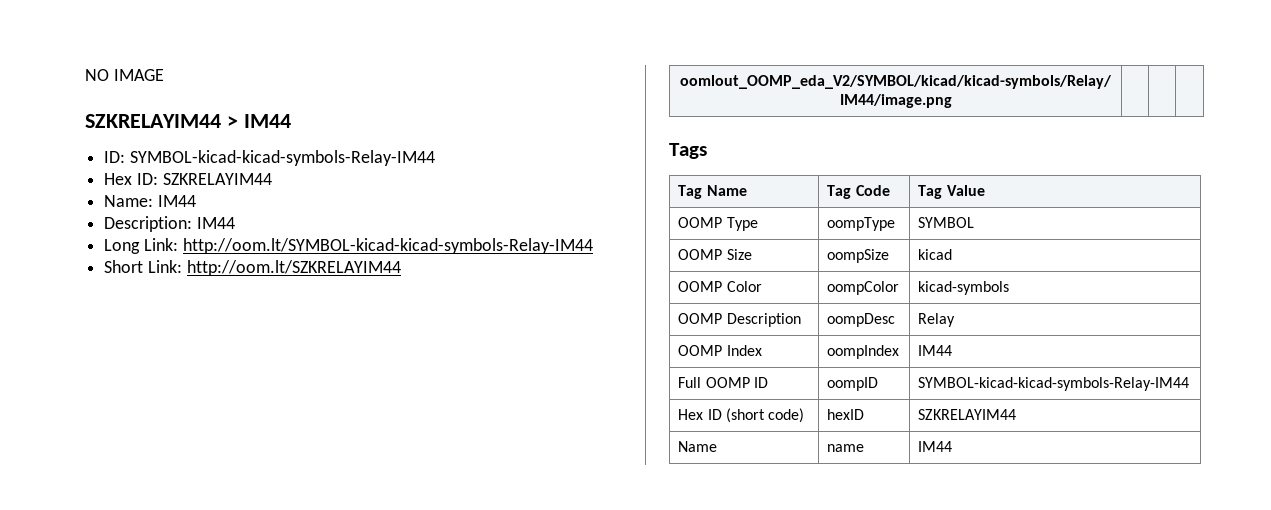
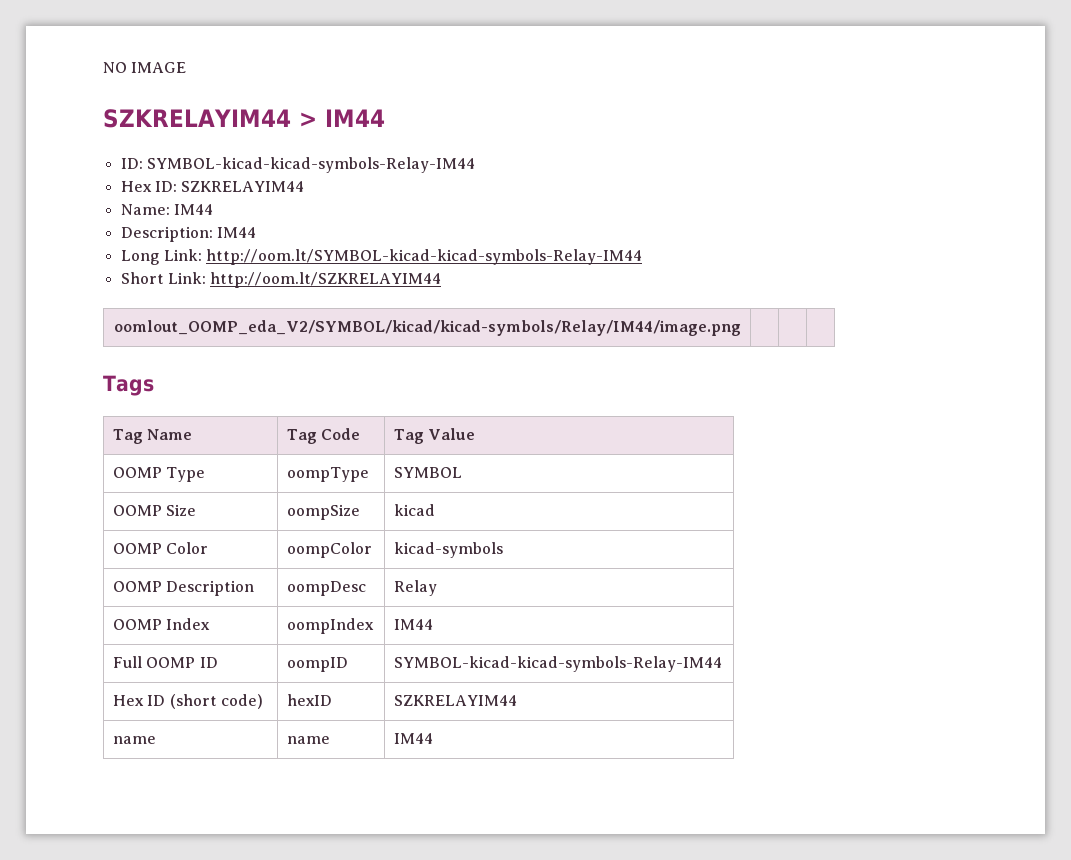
- Name | name | IM44
+ name | name | IM44

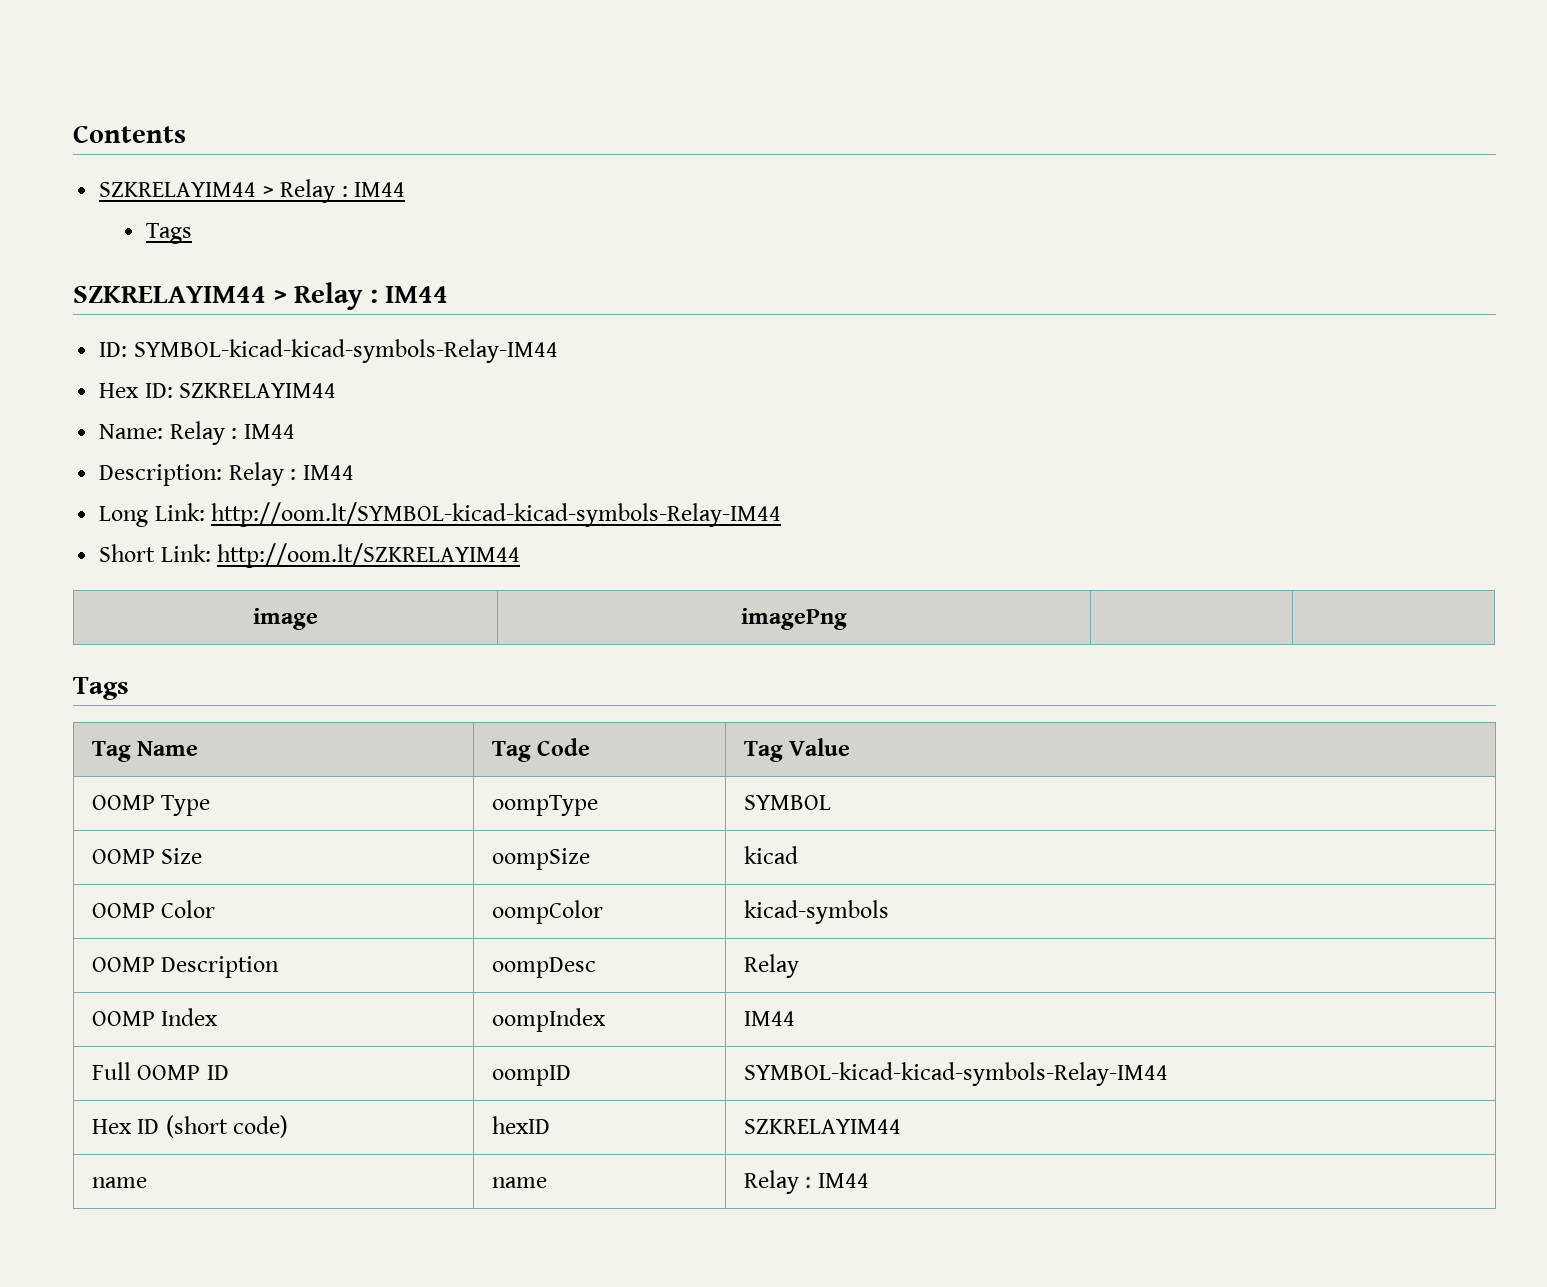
- NO IMAGE
- SZKRELAYIM44 > IM44
+ Contents
+ SZKRELAYIM44 > Relay : IM44
+ Tags
+ SZKRELAYIM44 > Relay : IM44
- Name: IM44
+ Name: Relay : IM44
- Description: IM44
+ Description: Relay : IM44
- oomlout_OOMP_eda_V2/SYMBOL/kicad/kicad-symbols/Relay/IM44/image.png | | |
+ image | imagePng | |
- name | name | IM44
+ name | name | Relay : IM44

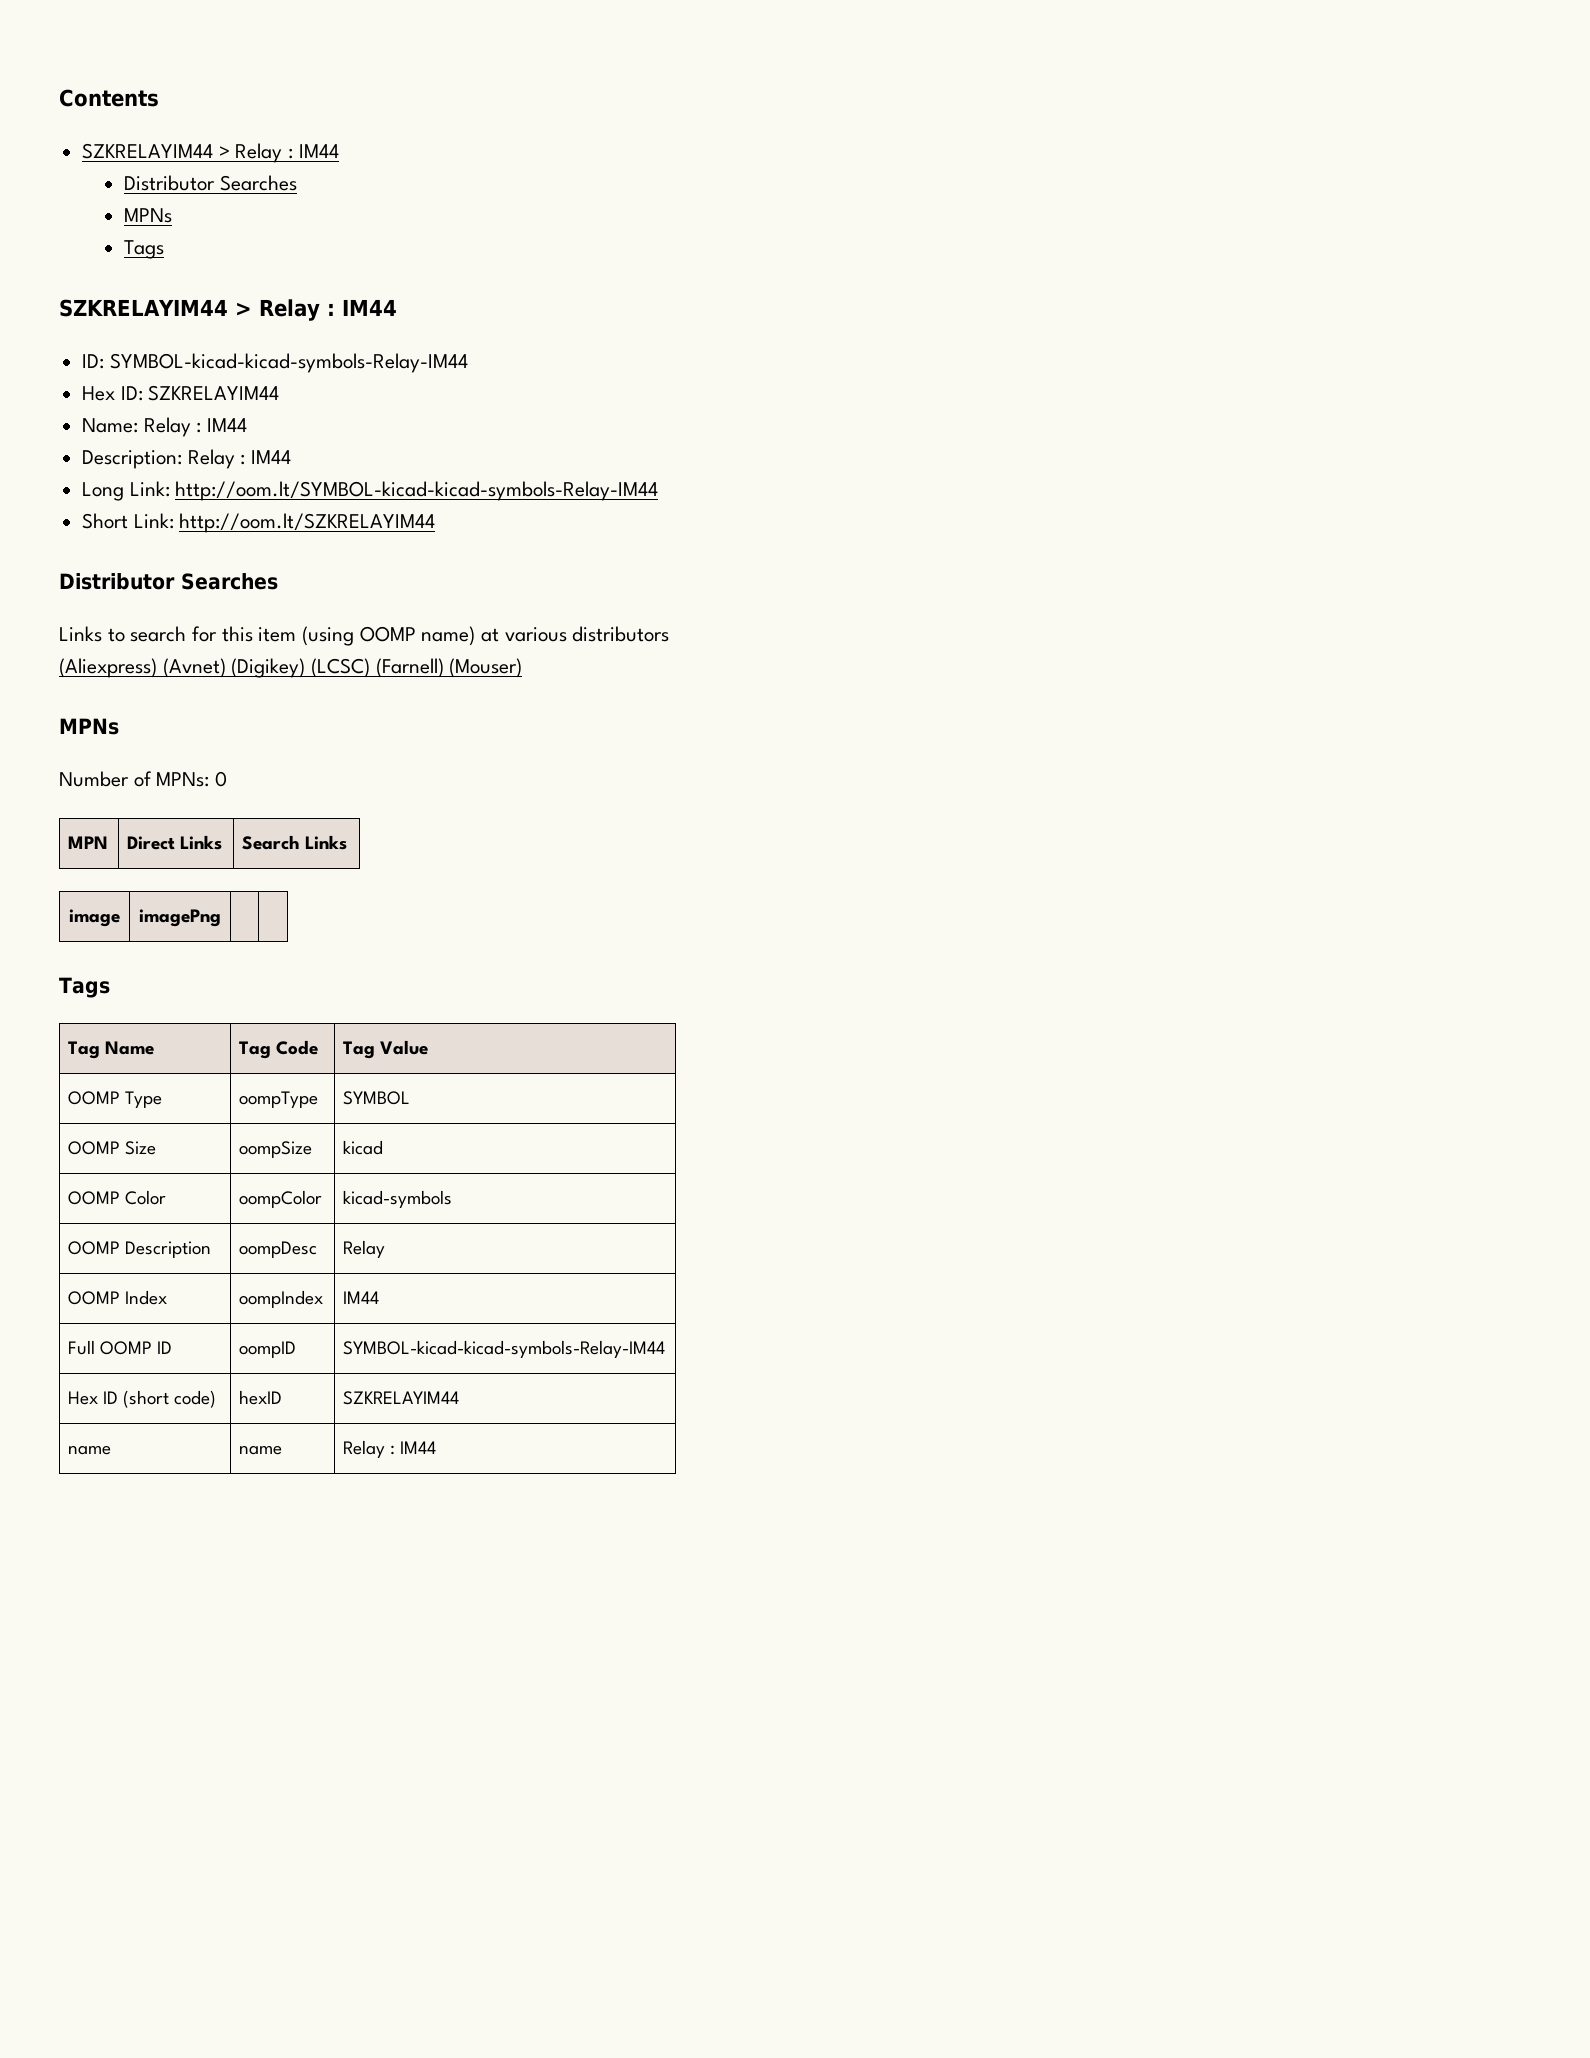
  Contents
  SZKRELAYIM44 > Relay : IM44
+ Distributor Searches
+ MPNs
  Short Link: http://oom.lt/SZKRELAYIM44
+ Distributor Searches
+ Links to search for this item (using OOMP name) at various distributors
+ (Aliexpress) (Avnet) (Digikey) (LCSC) (Farnell) (Mouser)
+ MPNs
+ Number of MPNs: 0
+ MPN | Direct Links | Search Links

